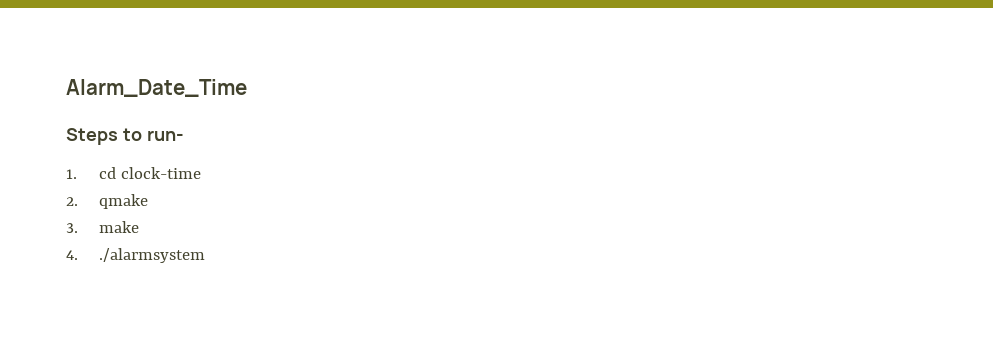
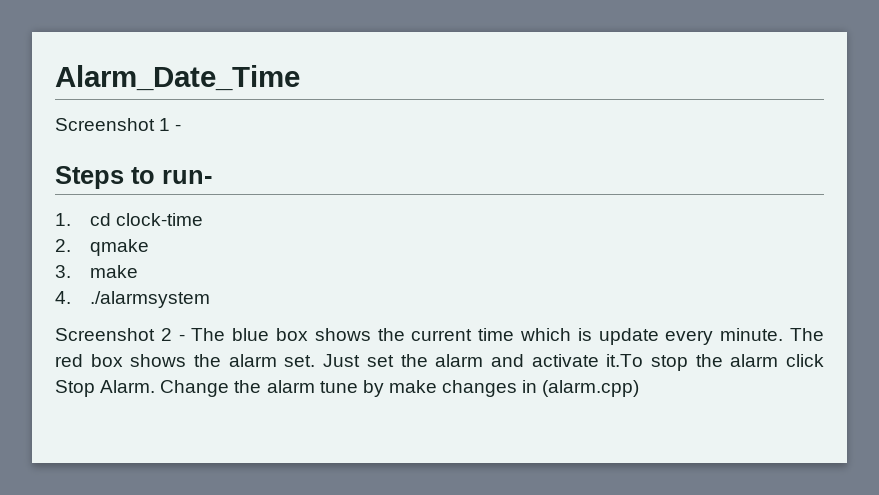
+ Screenshot 1 -
+ Screenshot 2 - The blue box shows the current time which is update every minute. The red box shows the alarm set. Just set the alarm and activate it.To stop the alarm click Stop Alarm. Change the alarm tune by make changes in (alarm.cpp)

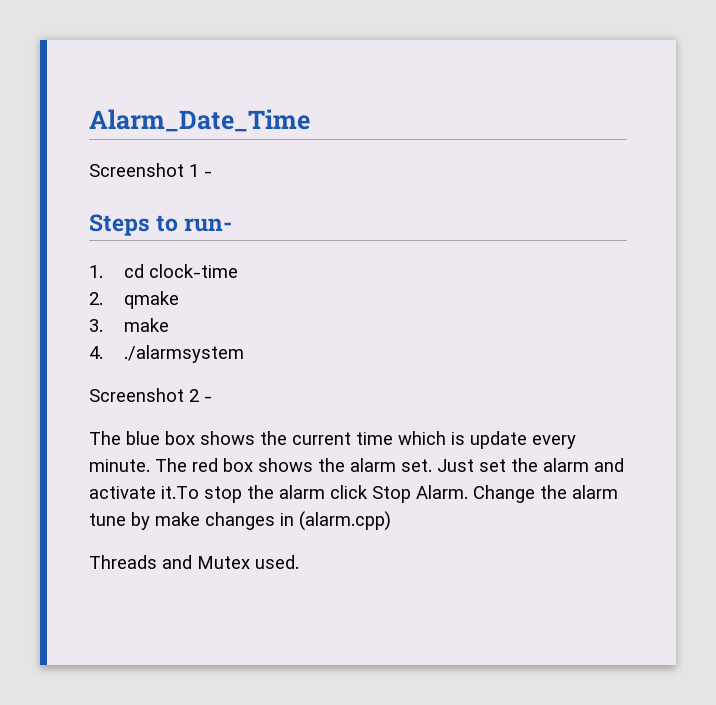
- Screenshot 2 - The blue box shows the current time which is update every minute.
+ Screenshot 2 -
+ The blue box shows the current time which is update every minute.
+ Threads and Mutex used.

